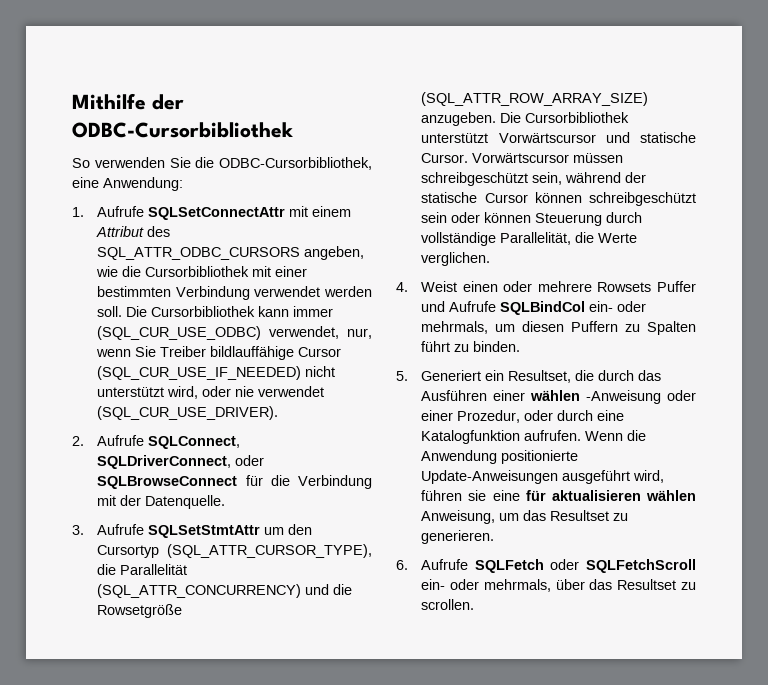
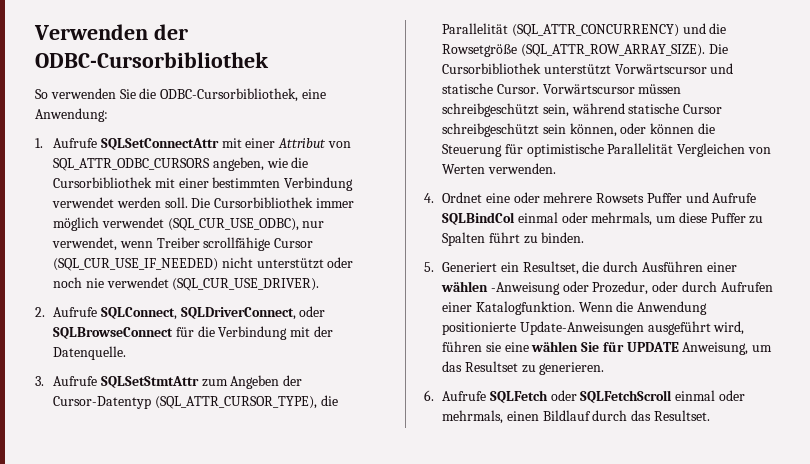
- Mithilfe der ODBC-Cursorbibliothek
+ Verwenden der ODBC-Cursorbibliothek
- 1. Aufrufe SQLSetConnectAttr mit einem Attribut des SQL_ATTR_ODBC_CURSORS angeben, wie die Cursorbibliothek mit einer bestimmten Verbindung verwendet werden soll.
+ 1. Aufrufe SQLSetConnectAttr mit einer Attribut von SQL_ATTR_ODBC_CURSORS angeben, wie die Cursorbibliothek mit einer bestimmten Verbindung verwendet werden soll.
- Die Cursorbibliothek kann immer (SQL_CUR_USE_ODBC) verwendet, nur, wenn Sie Treiber bildlauffähige Cursor (SQL_CUR_USE_IF_NEEDED) nicht unterstützt wird, oder nie verwendet (SQL_CUR_USE_DRIVER).
+ Die Cursorbibliothek immer möglich verwendet (SQL_CUR_USE_ODBC), nur verwendet, wenn Treiber scrollfähige Cursor (SQL_CUR_USE_IF_NEEDED) nicht unterstützt oder noch nie verwendet (SQL_CUR_USE_DRIVER).
- 3. Aufrufe SQLSetStmtAttr um den Cursortyp (SQL_ATTR_CURSOR_TYPE), die Parallelität (SQL_ATTR_CONCURRENCY) und die Rowsetgröße (SQL_ATTR_ROW_ARRAY_SIZE) anzugeben.
+ 3. Aufrufe SQLSetStmtAttr zum Angeben der Cursor-Datentyp (SQL_ATTR_CURSOR_TYPE), die Parallelität (SQL_ATTR_CONCURRENCY) und die Rowsetgröße (SQL_ATTR_ROW_ARRAY_SIZE).
- Vorwärtscursor müssen schreibgeschützt sein, während der statische Cursor können schreibgeschützt sein oder können Steuerung durch vollständige Parallelität, die Werte verglichen.
+ Vorwärtscursor müssen schreibgeschützt sein, während statische Cursor schreibgeschützt sein können, oder können die Steuerung für optimistische Parallelität Vergleichen von Werten verwenden.
- 4. Weist einen oder mehrere Rowsets Puffer und Aufrufe SQLBindCol ein- oder mehrmals, um diesen Puffern zu Spalten führt zu binden.
+ 4. Ordnet eine oder mehrere Rowsets Puffer und Aufrufe SQLBindCol einmal oder mehrmals, um diese Puffer zu Spalten führt zu binden.
- 5. Generiert ein Resultset, die durch das Ausführen einer wählen -Anweisung oder einer Prozedur, oder durch eine Katalogfunktion aufrufen.
+ 5. Generiert ein Resultset, die durch Ausführen einer wählen -Anweisung oder Prozedur, oder durch Aufrufen einer Katalogfunktion.
- Wenn die Anwendung positionierte Update-Anweisungen ausgeführt wird, führen sie eine für aktualisieren wählen Anweisung, um das Resultset zu generieren.
+ Wenn die Anwendung positionierte Update-Anweisungen ausgeführt wird, führen sie eine wählen Sie für UPDATE Anweisung, um das Resultset zu generieren.
- 6. Aufrufe SQLFetch oder SQLFetchScroll ein- oder mehrmals, über das Resultset zu scrollen.
+ 6. Aufrufe SQLFetch oder SQLFetchScroll einmal oder mehrmals, einen Bildlauf durch das Resultset.

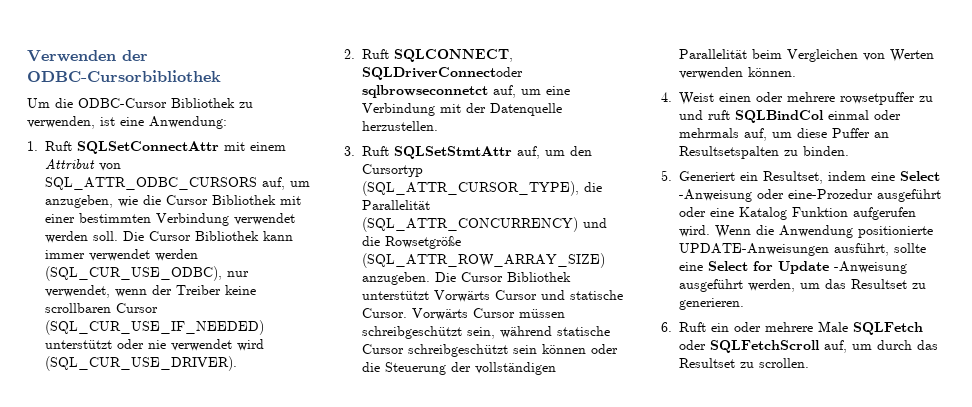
- So verwenden Sie die ODBC-Cursorbibliothek, eine Anwendung:
+ Um die ODBC-Cursor Bibliothek zu verwenden, ist eine Anwendung:
- 1. Aufrufe SQLSetConnectAttr mit einer Attribut von SQL_ATTR_ODBC_CURSORS angeben, wie die Cursorbibliothek mit einer bestimmten Verbindung verwendet werden soll.
+ 1. Ruft SQLSetConnectAttr mit einem Attribut von SQL_ATTR_ODBC_CURSORS auf, um anzugeben, wie die Cursor Bibliothek mit einer bestimmten Verbindung verwendet werden soll.
- Die Cursorbibliothek immer möglich verwendet (SQL_CUR_USE_ODBC), nur verwendet, wenn Treiber scrollfähige Cursor (SQL_CUR_USE_IF_NEEDED) nicht unterstützt oder noch nie verwendet (SQL_CUR_USE_DRIVER).
+ Die Cursor Bibliothek kann immer verwendet werden (SQL_CUR_USE_ODBC), nur verwendet, wenn der Treiber keine scrollbaren Cursor (SQL_CUR_USE_IF_NEEDED) unterstützt oder nie verwendet wird (SQL_CUR_USE_DRIVER).
- 2. Aufrufe SQLConnect, SQLDriverConnect, oder SQLBrowseConnect für die Verbindung mit der Datenquelle.
+ 2. Ruft SQLCONNECT, SQLDriverConnectoder sqlbrowseconnetct auf, um eine Verbindung mit der Datenquelle herzustellen.
- 3. Aufrufe SQLSetStmtAttr zum Angeben der Cursor-Datentyp (SQL_ATTR_CURSOR_TYPE), die Parallelität (SQL_ATTR_CONCURRENCY) und die Rowsetgröße (SQL_ATTR_ROW_ARRAY_SIZE). Die Cursorbibliothek unterstützt Vorwärtscursor und statische Cursor.
+ 3. Ruft SQLSetStmtAttr auf, um den Cursortyp (SQL_ATTR_CURSOR_TYPE), die Parallelität (SQL_ATTR_CONCURRENCY) und die Rowsetgröße (SQL_ATTR_ROW_ARRAY_SIZE) anzugeben. Die Cursor Bibliothek unterstützt Vorwärts Cursor und statische Cursor.
- Vorwärtscursor müssen schreibgeschützt sein, während statische Cursor schreibgeschützt sein können, oder können die Steuerung für optimistische Parallelität Vergleichen von Werten verwenden.
+ Vorwärts Cursor müssen schreibgeschützt sein, während statische Cursor schreibgeschützt sein können oder die Steuerung der vollständigen Parallelität beim Vergleichen von Werten verwenden können.
- 4. Ordnet eine oder mehrere Rowsets Puffer und Aufrufe SQLBindCol einmal oder mehrmals, um diese Puffer zu Spalten führt zu binden.
+ 4. Weist einen oder mehrere rowsetpuffer zu und ruft SQLBindCol einmal oder mehrmals auf, um diese Puffer an Resultsetspalten zu binden.
- 5. Generiert ein Resultset, die durch Ausführen einer wählen -Anweisung oder Prozedur, oder durch Aufrufen einer Katalogfunktion. Wenn die Anwendung positionierte Update-Anweisungen ausgeführt wird, führen sie eine wählen Sie für UPDATE Anweisung, um das Resultset zu generieren.
+ 5. Generiert ein Resultset, indem eine Select -Anweisung oder eine-Prozedur ausgeführt oder eine Katalog Funktion aufgerufen wird. Wenn die Anwendung positionierte UPDATE-Anweisungen ausführt, sollte eine Select for Update -Anweisung ausgeführt werden, um das Resultset zu generieren.
- 6. Aufrufe SQLFetch oder SQLFetchScroll einmal oder mehrmals, einen Bildlauf durch das Resultset.
+ 6. Ruft ein oder mehrere Male SQLFetch oder SQLFetchScroll auf, um durch das Resultset zu scrollen.

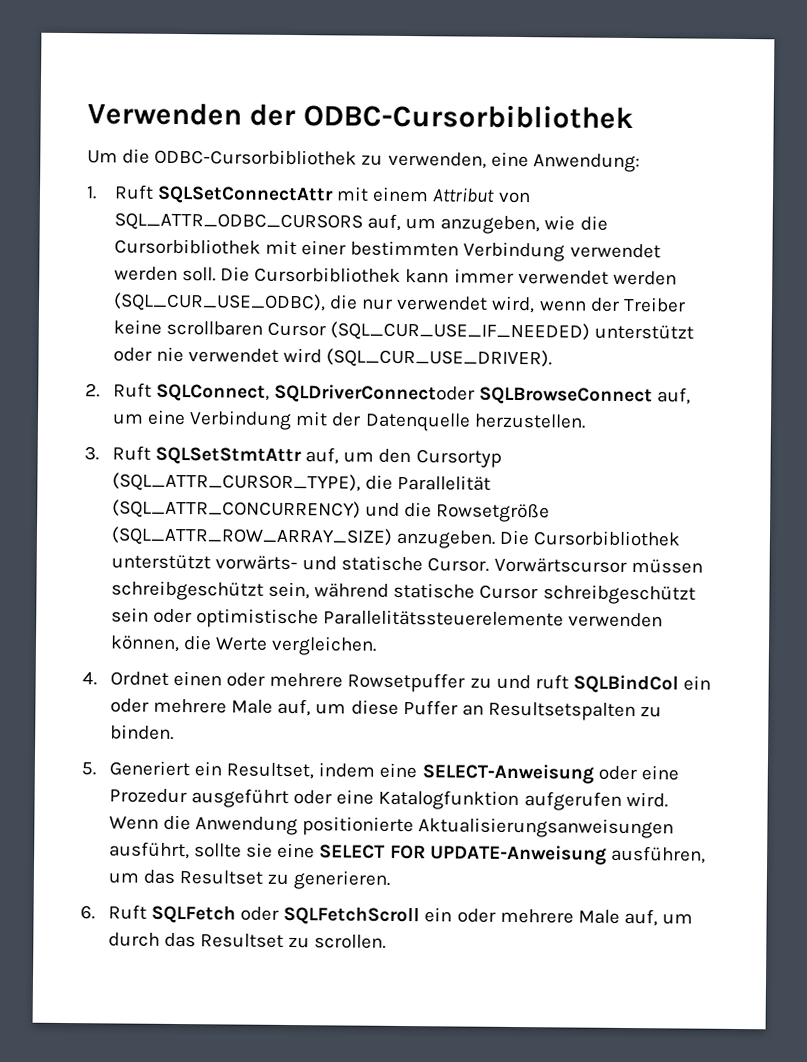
- Um die ODBC-Cursor Bibliothek zu verwenden, ist eine Anwendung:
+ Um die ODBC-Cursorbibliothek zu verwenden, eine Anwendung:
- 1. Ruft SQLSetConnectAttr mit einem Attribut von SQL_ATTR_ODBC_CURSORS auf, um anzugeben, wie die Cursor Bibliothek mit einer bestimmten Verbindung verwendet werden soll.
+ 1. Ruft SQLSetConnectAttr mit einem Attribut von SQL_ATTR_ODBC_CURSORS auf, um anzugeben, wie die Cursorbibliothek mit einer bestimmten Verbindung verwendet werden soll.
- Die Cursor Bibliothek kann immer verwendet werden (SQL_CUR_USE_ODBC), nur verwendet, wenn der Treiber keine scrollbaren Cursor (SQL_CUR_USE_IF_NEEDED) unterstützt oder nie verwendet wird (SQL_CUR_USE_DRIVER).
+ Die Cursorbibliothek kann immer verwendet werden (SQL_CUR_USE_ODBC), die nur verwendet wird, wenn der Treiber keine scrollbaren Cursor (SQL_CUR_USE_IF_NEEDED) unterstützt oder nie verwendet wird (SQL_CUR_USE_DRIVER).
- 2. Ruft SQLCONNECT, SQLDriverConnectoder sqlbrowseconnetct auf, um eine Verbindung mit der Datenquelle herzustellen.
+ 2. Ruft SQLConnect, SQLDriverConnectoder SQLBrowseConnect auf, um eine Verbindung mit der Datenquelle herzustellen.
- Die Cursor Bibliothek unterstützt Vorwärts Cursor und statische Cursor.
+ Die Cursorbibliothek unterstützt vorwärts- und statische Cursor.
- Vorwärts Cursor müssen schreibgeschützt sein, während statische Cursor schreibgeschützt sein können oder die Steuerung der vollständigen Parallelität beim Vergleichen von Werten verwenden können.
+ Vorwärtscursor müssen schreibgeschützt sein, während statische Cursor schreibgeschützt sein oder optimistische Parallelitätssteuerelemente verwenden können, die Werte vergleichen.
- 4. Weist einen oder mehrere rowsetpuffer zu und ruft SQLBindCol einmal oder mehrmals auf, um diese Puffer an Resultsetspalten zu binden.
+ 4. Ordnet einen oder mehrere Rowsetpuffer zu und ruft SQLBindCol ein oder mehrere Male auf, um diese Puffer an Resultsetspalten zu binden.
- 5. Generiert ein Resultset, indem eine Select -Anweisung oder eine-Prozedur ausgeführt oder eine Katalog Funktion aufgerufen wird.
+ 5. Generiert ein Resultset, indem eine SELECT-Anweisung oder eine Prozedur ausgeführt oder eine Katalogfunktion aufgerufen wird.
- Wenn die Anwendung positionierte UPDATE-Anweisungen ausführt, sollte eine Select for Update -Anweisung ausgeführt werden, um das Resultset zu generieren.
+ Wenn die Anwendung positionierte Aktualisierungsanweisungen ausführt, sollte sie eine SELECT FOR UPDATE-Anweisung ausführen, um das Resultset zu generieren.
- 6. Ruft ein oder mehrere Male SQLFetch oder SQLFetchScroll auf, um durch das Resultset zu scrollen.
+ 6. Ruft SQLFetch oder SQLFetchScroll ein oder mehrere Male auf, um durch das Resultset zu scrollen.

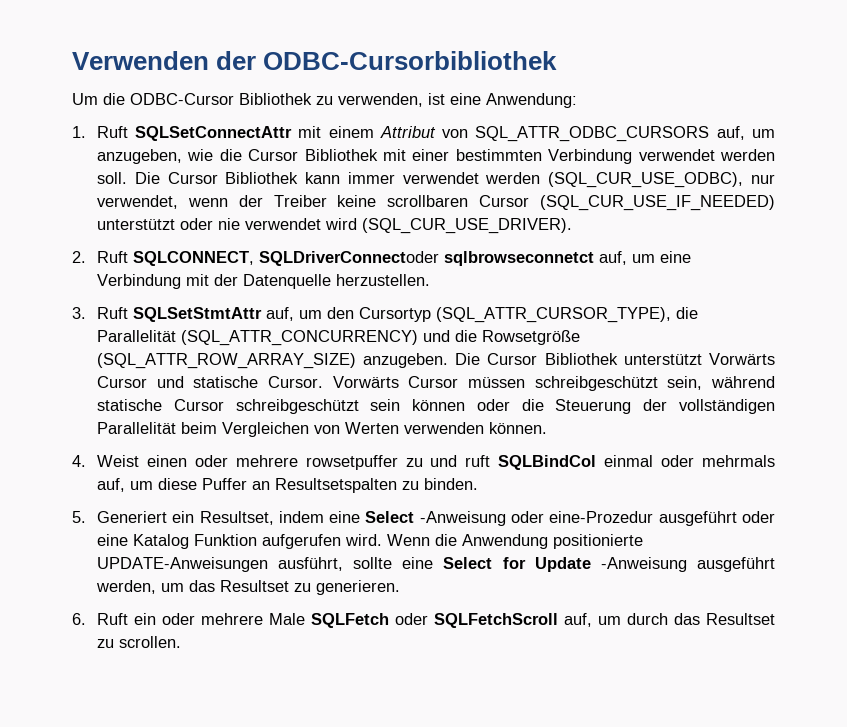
- Um die ODBC-Cursorbibliothek zu verwenden, eine Anwendung:
+ Um die ODBC-Cursor Bibliothek zu verwenden, ist eine Anwendung:
- 1. Ruft SQLSetConnectAttr mit einem Attribut von SQL_ATTR_ODBC_CURSORS auf, um anzugeben, wie die Cursorbibliothek mit einer bestimmten Verbindung verwendet werden soll.
+ 1. Ruft SQLSetConnectAttr mit einem Attribut von SQL_ATTR_ODBC_CURSORS auf, um anzugeben, wie die Cursor Bibliothek mit einer bestimmten Verbindung verwendet werden soll.
- Die Cursorbibliothek kann immer verwendet werden (SQL_CUR_USE_ODBC), die nur verwendet wird, wenn der Treiber keine scrollbaren Cursor (SQL_CUR_USE_IF_NEEDED) unterstützt oder nie verwendet wird (SQL_CUR_USE_DRIVER).
+ Die Cursor Bibliothek kann immer verwendet werden (SQL_CUR_USE_ODBC), nur verwendet, wenn der Treiber keine scrollbaren Cursor (SQL_CUR_USE_IF_NEEDED) unterstützt oder nie verwendet wird (SQL_CUR_USE_DRIVER).
- 2. Ruft SQLConnect, SQLDriverConnectoder SQLBrowseConnect auf, um eine Verbindung mit der Datenquelle herzustellen.
+ 2. Ruft SQLCONNECT, SQLDriverConnectoder sqlbrowseconnetct auf, um eine Verbindung mit der Datenquelle herzustellen.
- Die Cursorbibliothek unterstützt vorwärts- und statische Cursor.
+ Die Cursor Bibliothek unterstützt Vorwärts Cursor und statische Cursor.
- Vorwärtscursor müssen schreibgeschützt sein, während statische Cursor schreibgeschützt sein oder optimistische Parallelitätssteuerelemente verwenden können, die Werte vergleichen.
+ Vorwärts Cursor müssen schreibgeschützt sein, während statische Cursor schreibgeschützt sein können oder die Steuerung der vollständigen Parallelität beim Vergleichen von Werten verwenden können.
- 4. Ordnet einen oder mehrere Rowsetpuffer zu und ruft SQLBindCol ein oder mehrere Male auf, um diese Puffer an Resultsetspalten zu binden.
+ 4. Weist einen oder mehrere rowsetpuffer zu und ruft SQLBindCol einmal oder mehrmals auf, um diese Puffer an Resultsetspalten zu binden.
- 5. Generiert ein Resultset, indem eine SELECT-Anweisung oder eine Prozedur ausgeführt oder eine Katalogfunktion aufgerufen wird.
+ 5. Generiert ein Resultset, indem eine Select -Anweisung oder eine-Prozedur ausgeführt oder eine Katalog Funktion aufgerufen wird.
- Wenn die Anwendung positionierte Aktualisierungsanweisungen ausführt, sollte sie eine SELECT FOR UPDATE-Anweisung ausführen, um das Resultset zu generieren.
+ Wenn die Anwendung positionierte UPDATE-Anweisungen ausführt, sollte eine Select for Update -Anweisung ausgeführt werden, um das Resultset zu generieren.
- 6. Ruft SQLFetch oder SQLFetchScroll ein oder mehrere Male auf, um durch das Resultset zu scrollen.
+ 6. Ruft ein oder mehrere Male SQLFetch oder SQLFetchScroll auf, um durch das Resultset zu scrollen.

